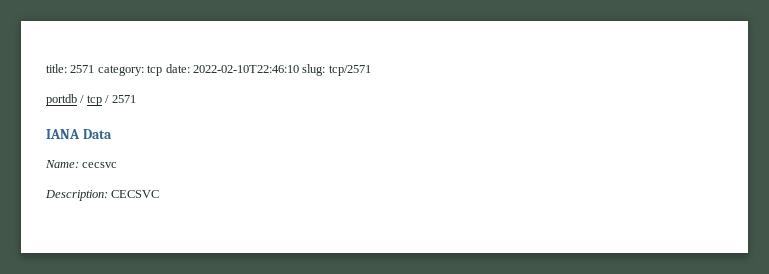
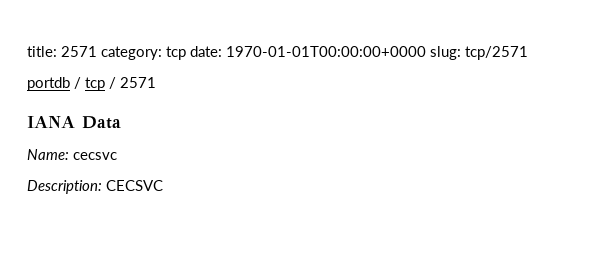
- title: 2571 category: tcp date: 2022-02-10T22:46:10 slug: tcp/2571
+ title: 2571 category: tcp date: 1970-01-01T00:00:00+0000 slug: tcp/2571

